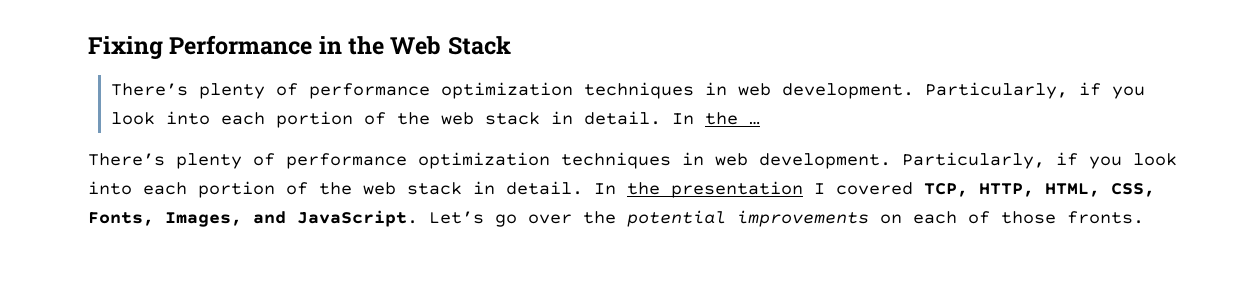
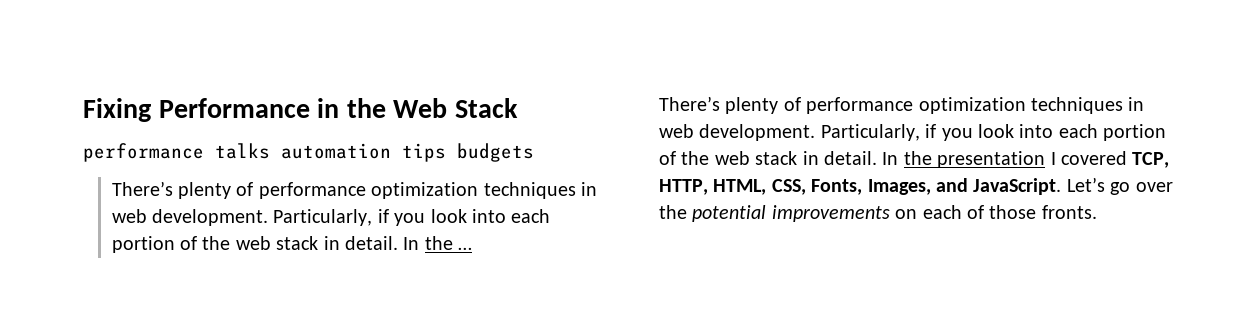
+ performance talks automation tips budgets

